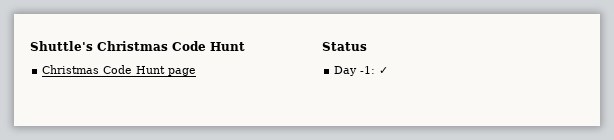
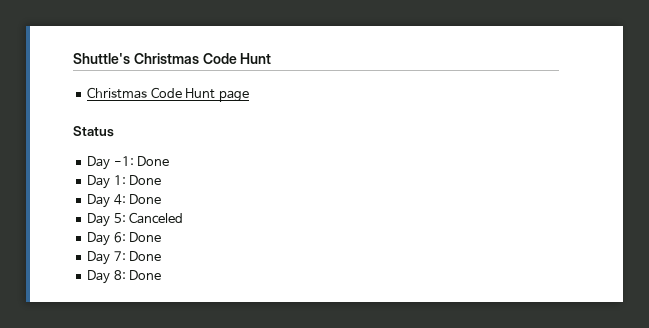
- Day -1: ✓
+ Day -1: Done
+ Day 1: Done
+ Day 4: Done
+ Day 5: Canceled
+ Day 6: Done
+ Day 7: Done
+ Day 8: Done

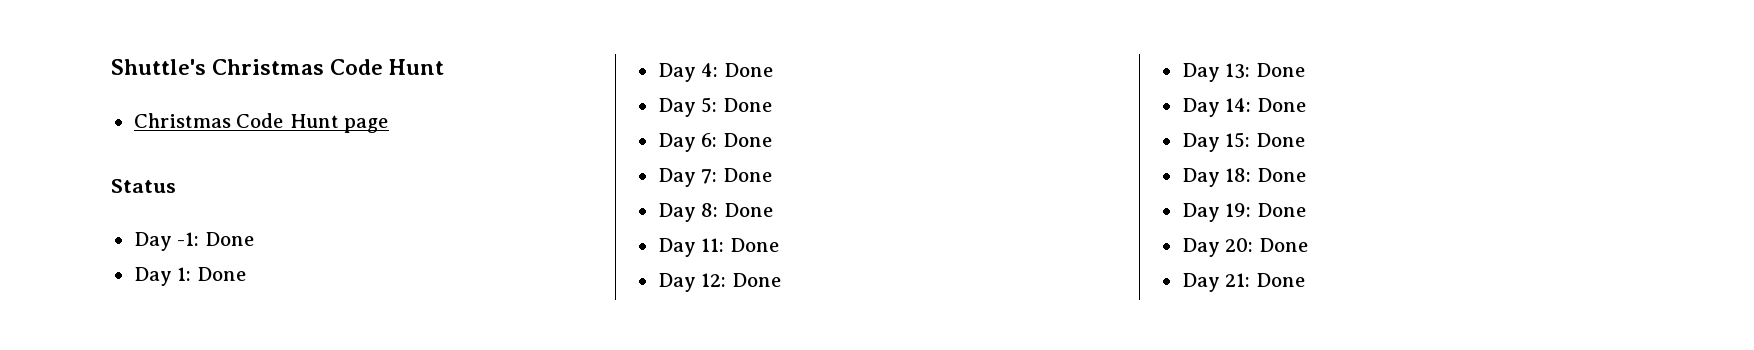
- Day 5: Canceled
+ Day 5: Done
+ Day 11: Done
+ Day 12: Done
+ Day 13: Done
+ Day 14: Done
+ Day 15: Done
+ Day 18: Done
+ Day 19: Done
+ Day 20: Done
+ Day 21: Done

